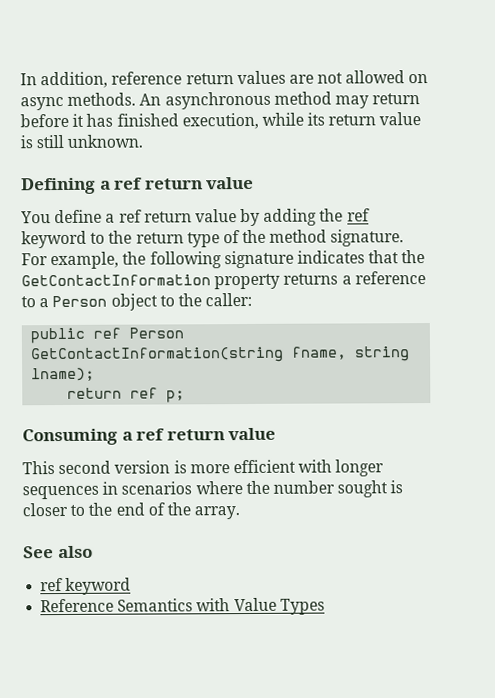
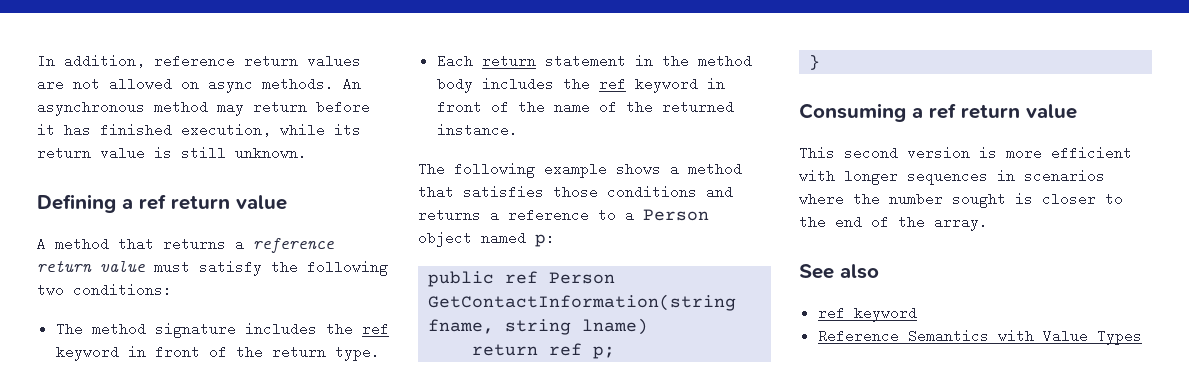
- You define a ref return value by adding the ref keyword to the return type of the method signature. For example, the following signature indicates that the GetContactInformation property returns a reference to a Person object to the caller:
+ A method that returns a reference return value must satisfy the following two conditions:
+ The method signature includes the ref keyword in front of the return type.
+ Each return statement in the method body includes the ref keyword in front of the name of the returned instance.
+ The following example shows a method that satisfies those conditions and returns a reference to a Person object named p:
- public ref Person GetContactInformation(string fname, string lname);
+ public ref Person GetContactInformation(string fname, string lname)
+ }

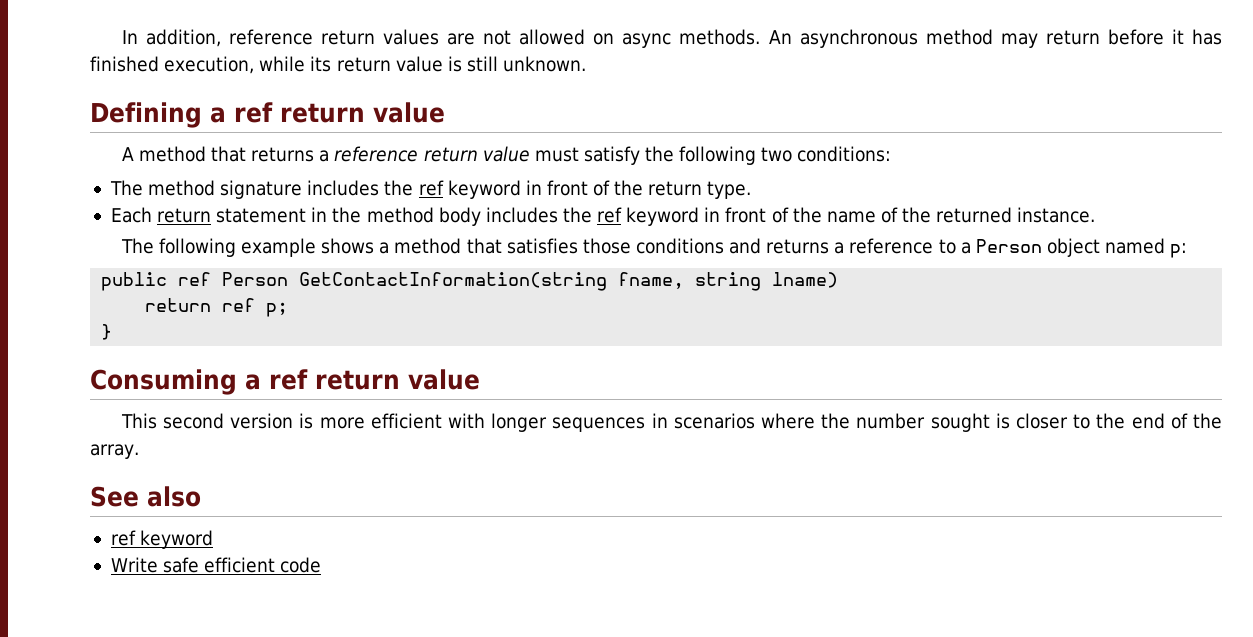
- Reference Semantics with Value Types
+ Write safe efficient code

